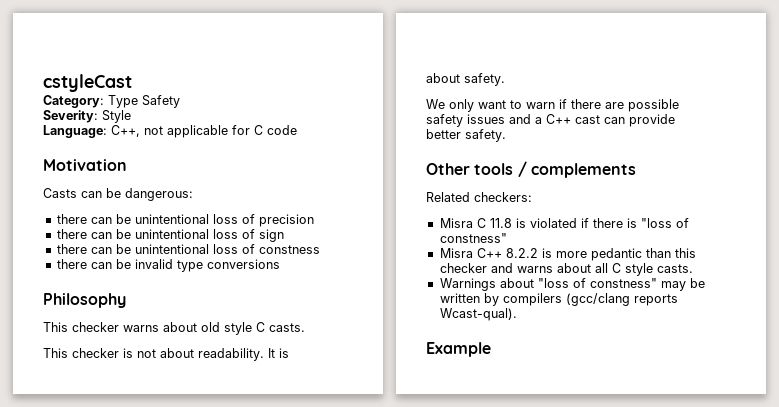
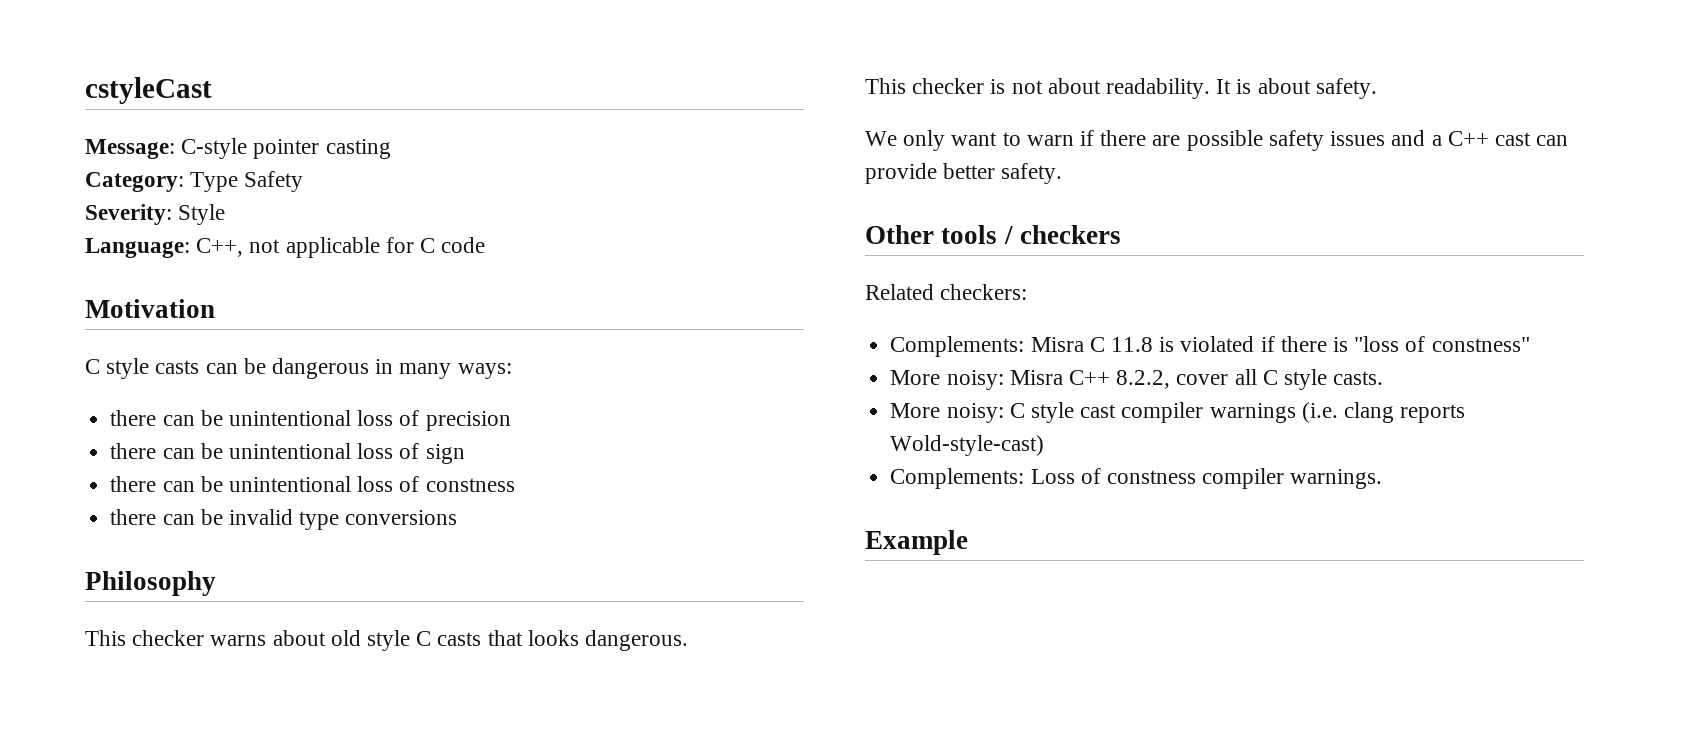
+ Message: C-style pointer casting
- Casts can be dangerous:
+ C style casts can be dangerous in many ways:
- This checker warns about old style C casts.
+ This checker warns about old style C casts that looks dangerous.
- Other tools / complements
+ Other tools / checkers
- Misra C 11.8 is violated if there is "loss of constness"
+ Complements: Misra C 11.8 is violated if there is "loss of constness"
- Misra C++ 8.2.2 is more pedantic than this checker and warns about all C style casts.
- Warnings about "loss of constness" may be written by compilers (gcc/clang reports Wcast-qual).
+ More noisy: Misra C++ 8.2.2, cover all C style casts.
+ More noisy: C style cast compiler warnings (i.e. clang reports Wold-style-cast)
+ Complements: Loss of constness compiler warnings.

